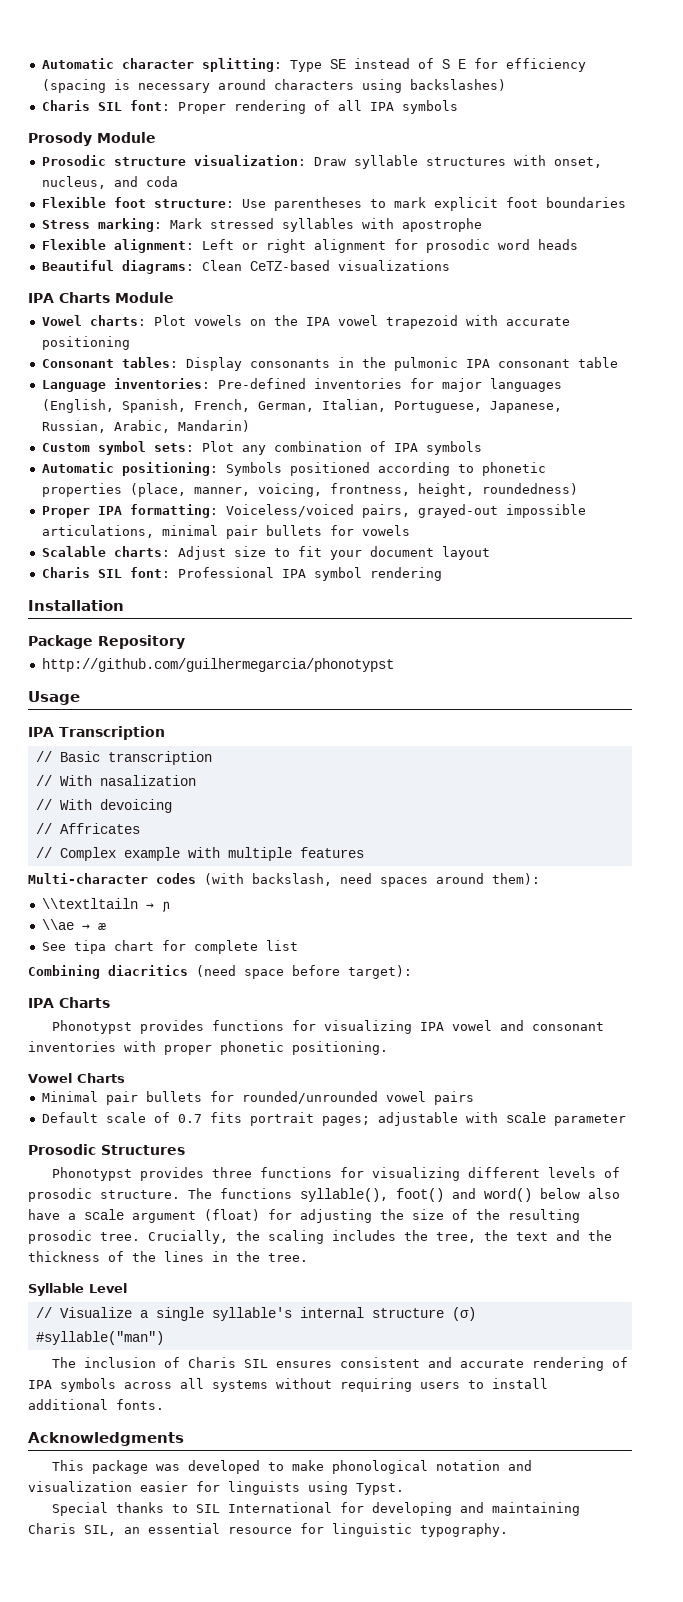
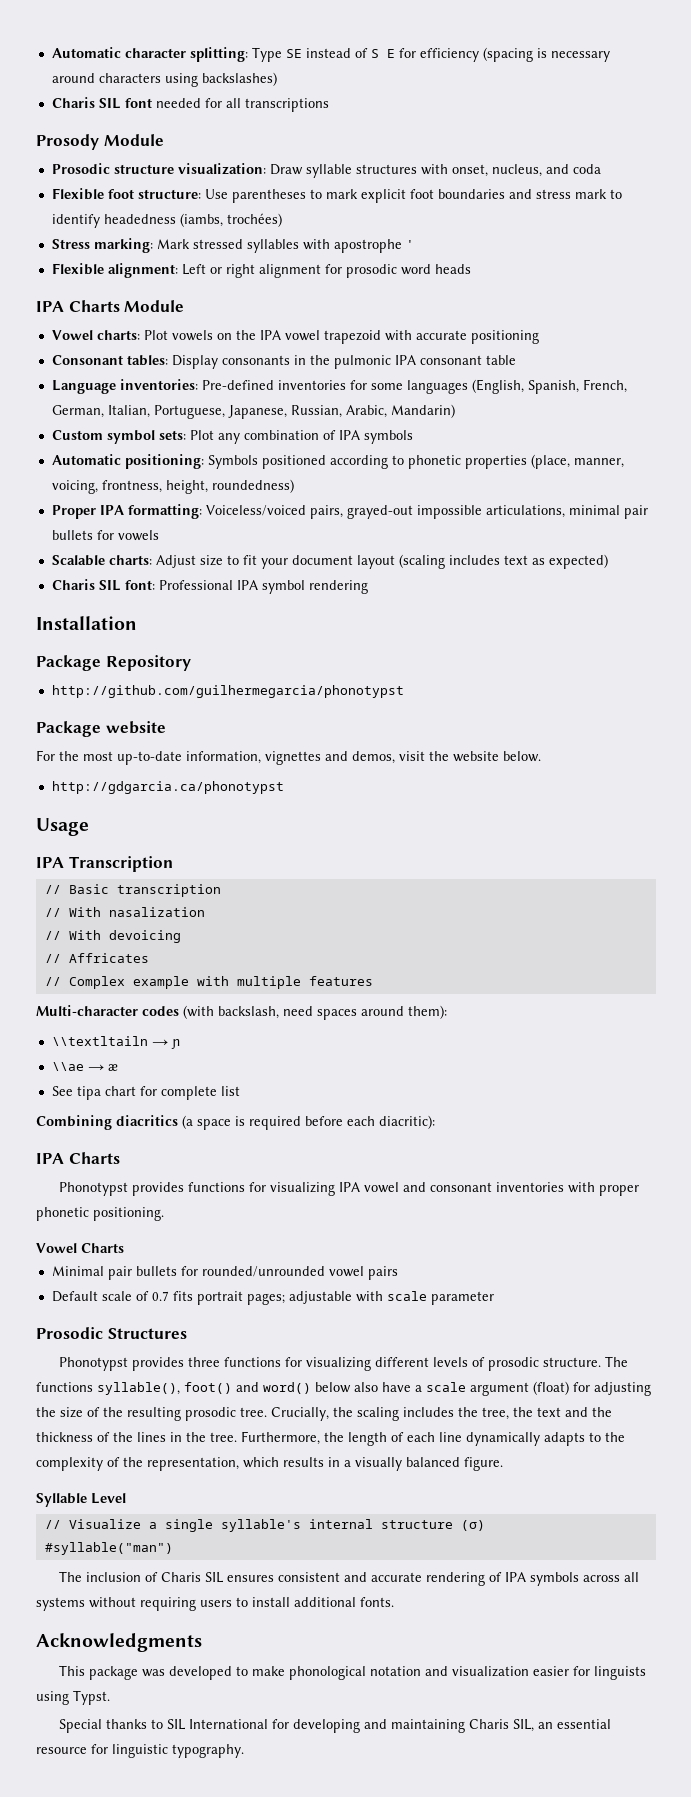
- Charis SIL font: Proper rendering of all IPA symbols
+ Charis SIL font needed for all transcriptions
- Flexible foot structure: Use parentheses to mark explicit foot boundaries
+ Flexible foot structure: Use parentheses to mark explicit foot boundaries and stress mark to identify headedness (iambs, trochées)
- Stress marking: Mark stressed syllables with apostrophe
+ Stress marking: Mark stressed syllables with apostrophe '
- Beautiful diagrams: Clean CeTZ-based visualizations
- Language inventories: Pre-defined inventories for major languages (English, Spanish, French, German, Italian, Portuguese, Japanese, Russian, Arabic, Mandarin)
+ Language inventories: Pre-defined inventories for some languages (English, Spanish, French, German, Italian, Portuguese, Japanese, Russian, Arabic, Mandarin)
- Scalable charts: Adjust size to fit your document layout
+ Scalable charts: Adjust size to fit your document layout (scaling includes text as expected)
+ Package website
+ For the most up-to-date information, vignettes and demos, visit the website below.
+ http://gdgarcia.ca/phonotypst
- Combining diacritics (need space before target):
+ Combining diacritics (a space is required before each diacritic):
+ Furthermore, the length of each line dynamically adapts to the complexity of the representation, which results in a visually balanced figure.

